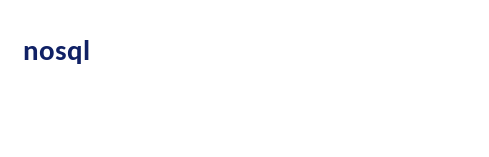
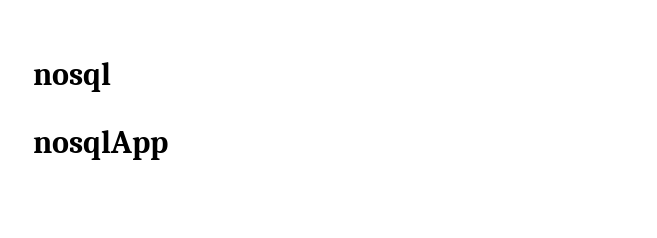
+ nosqlApp

